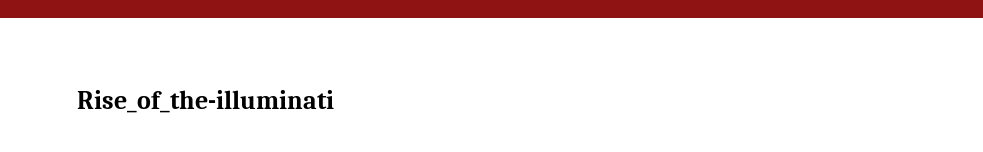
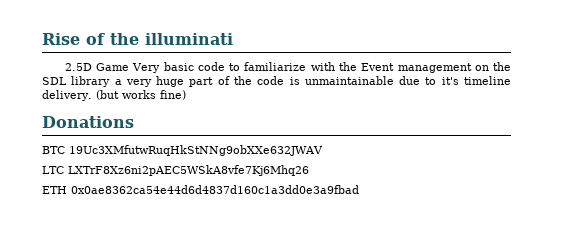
- Rise_of_the-illuminati
+ Rise of the illuminati
+ 2.5D Game Very basic code to familiarize with the Event management on the SDL library a very huge part of the code is unmaintainable due to it's timeline delivery. (but works fine)
+ Donations
+ BTC 19Uc3XMfutwRuqHkStNNg9obXXe632JWAV
+ LTC LXTrF8Xz6ni2pAEC5WSkA8vfe7Kj6Mhq26
+ ETH 0x0ae8362ca54e44d6d4837d160c1a3dd0e3a9fbad

